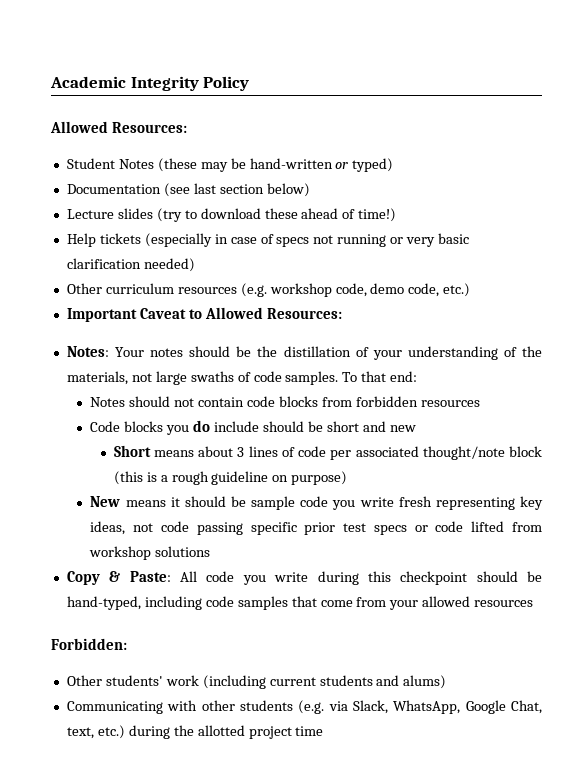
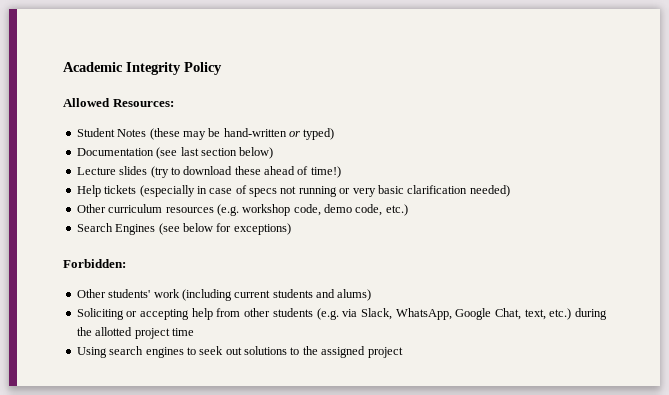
- Important Caveat to Allowed Resources:
- Notes: Your notes should be the distillation of your understanding of the materials, not large swaths of code samples. To that end:
- Notes should not contain code blocks from forbidden resources
- Code blocks you do include should be short and new
- Short means about 3 lines of code per associated thought/note block (this is a rough guideline on purpose)
- New means it should be sample code you write fresh representing key ideas, not code passing specific prior test specs or code lifted from workshop solutions
- Copy & Paste: All code you write during this checkpoint should be hand-typed, including code samples that come from your allowed resources
+ Search Engines (see below for exceptions)
- Communicating with other students (e.g. via Slack, WhatsApp, Google Chat, text, etc.) during the allotted project time
+ Soliciting or accepting help from other students (e.g. via Slack, WhatsApp, Google Chat, text, etc.) during the allotted project time
+ Using search engines to seek out solutions to the assigned project

